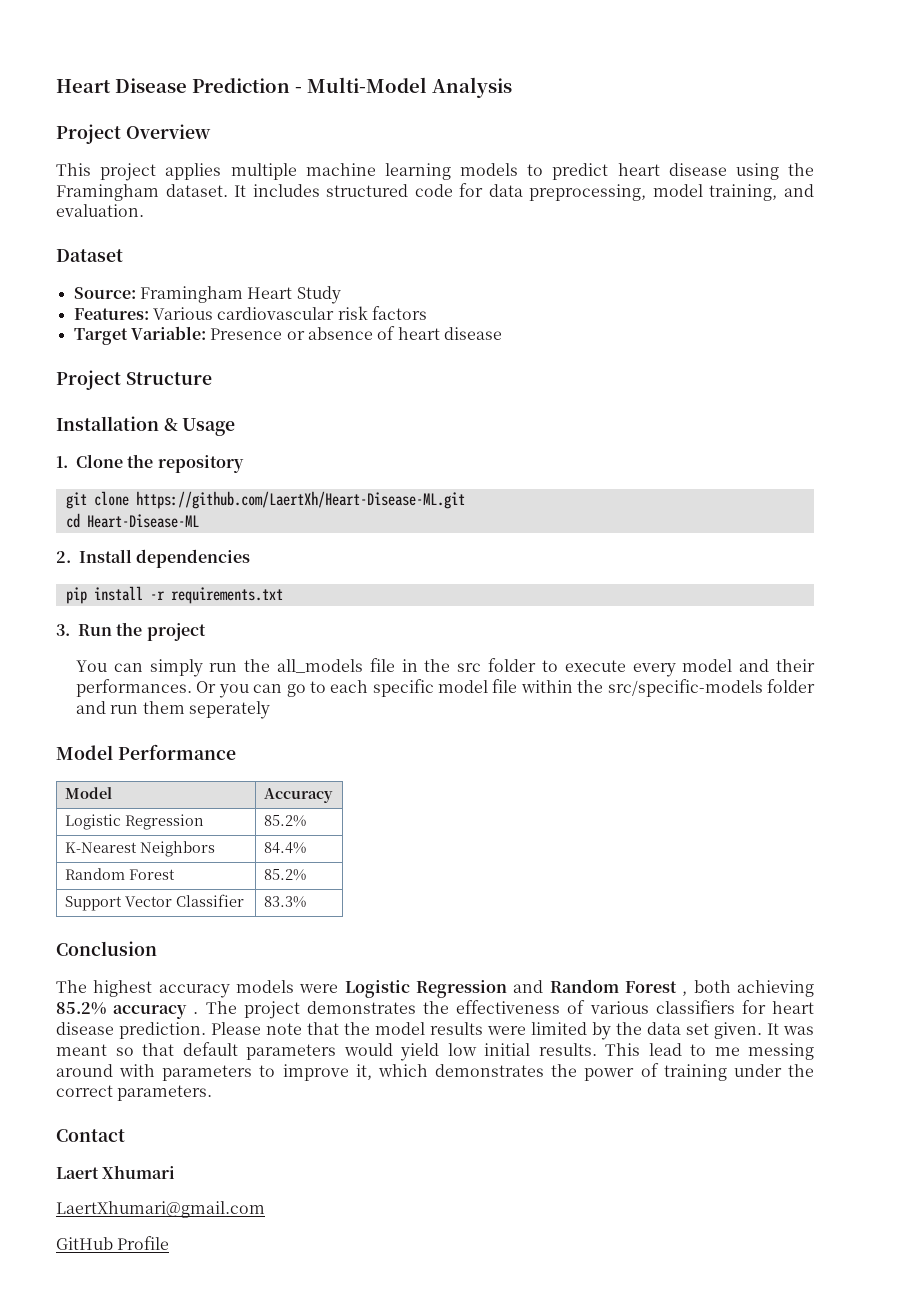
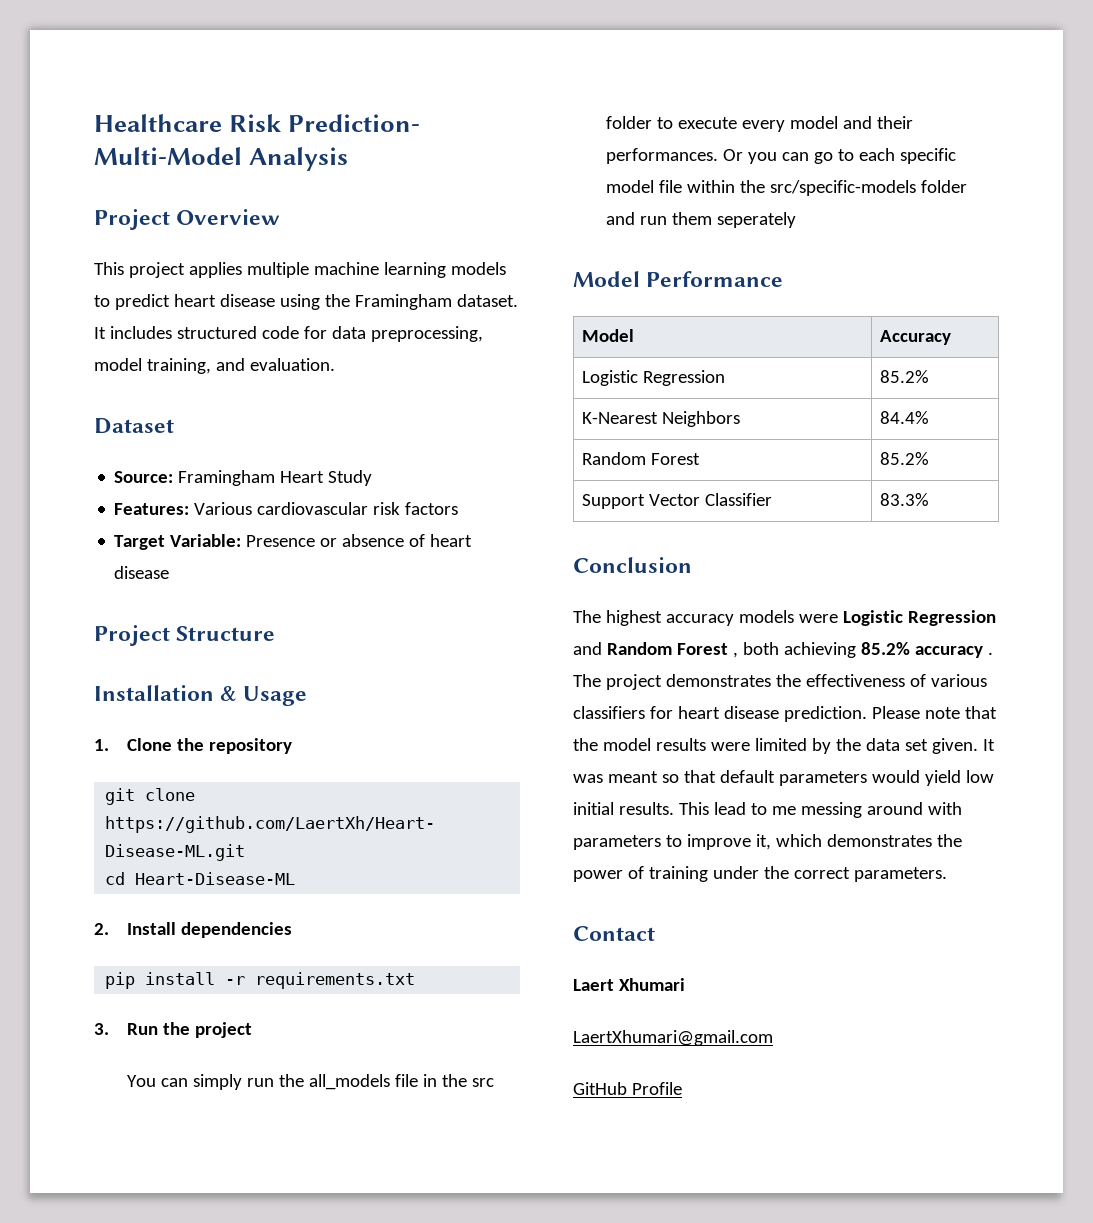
- Heart Disease Prediction - Multi-Model Analysis
+ Healthcare Risk Prediction- Multi-Model Analysis

